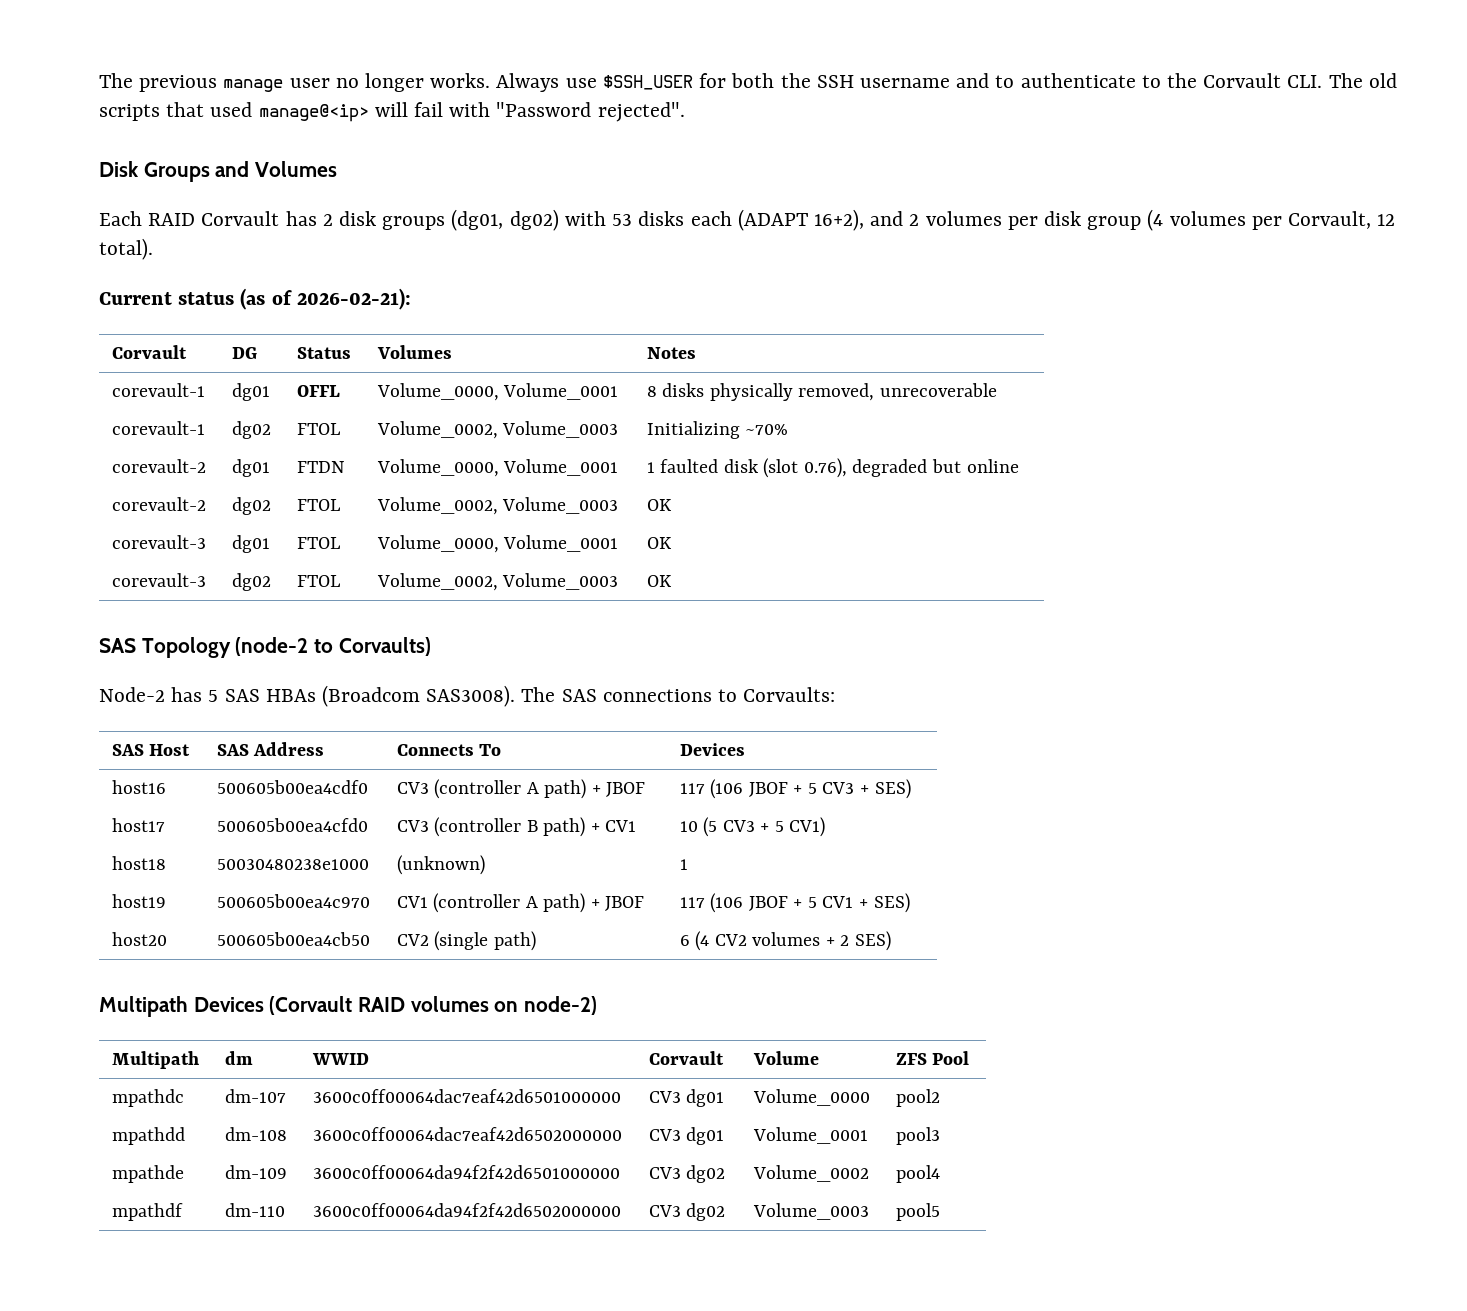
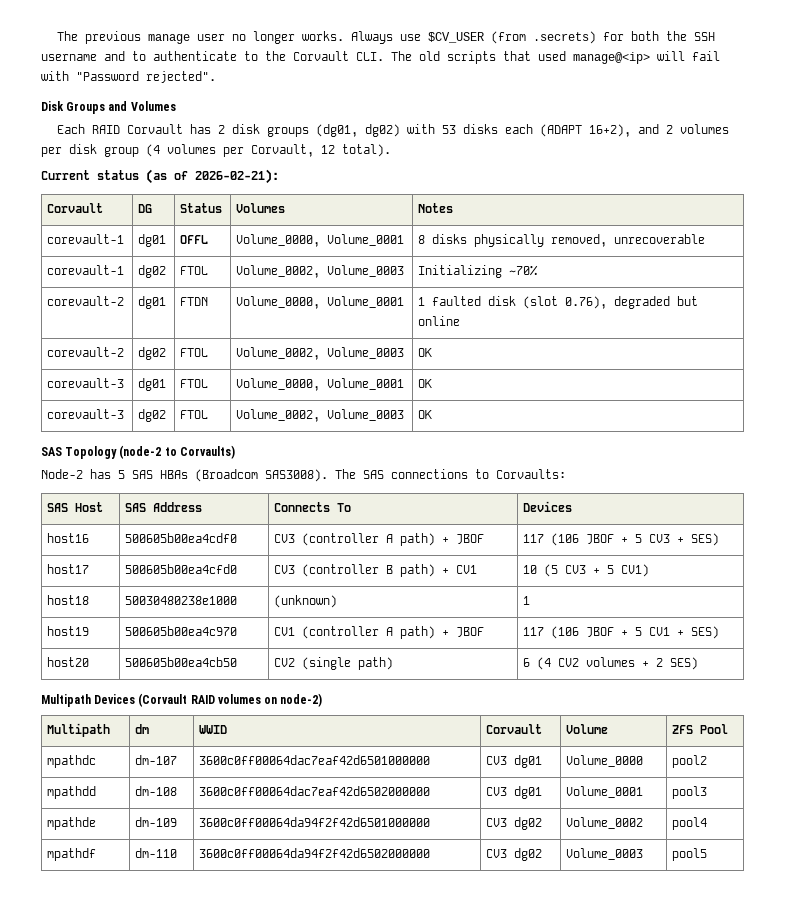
- Always use $SSH_USER for both the SSH username and to authenticate to the Corvault CLI. The old scripts that used manage@<ip> will fail with "Password rejected".
+ Always use $CV_USER (from .secrets) for both the SSH username and to authenticate to the Corvault CLI. The old scripts that used manage@<ip> will fail with "Password rejected".

